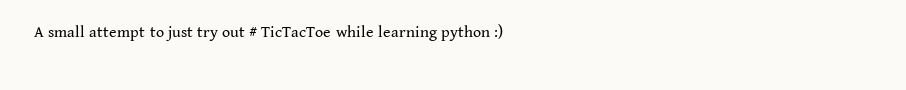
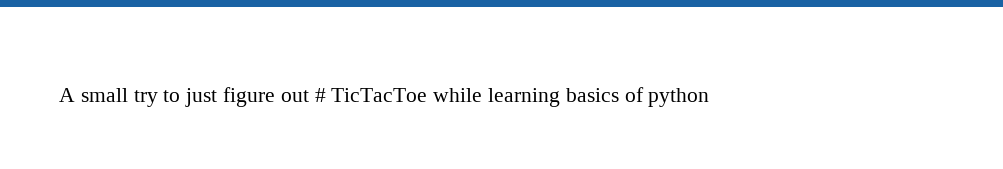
- A small attempt to just try out # TicTacToe while learning python :)
+ A small try to just figure out # TicTacToe while learning basics of python

